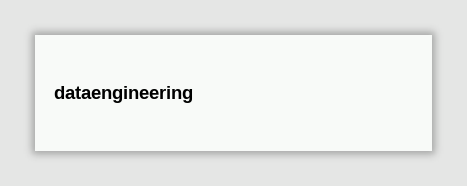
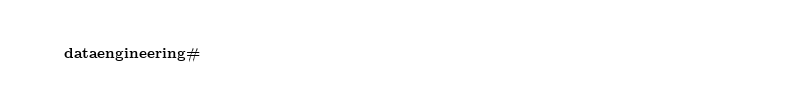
- dataengineering
+ dataengineering#

